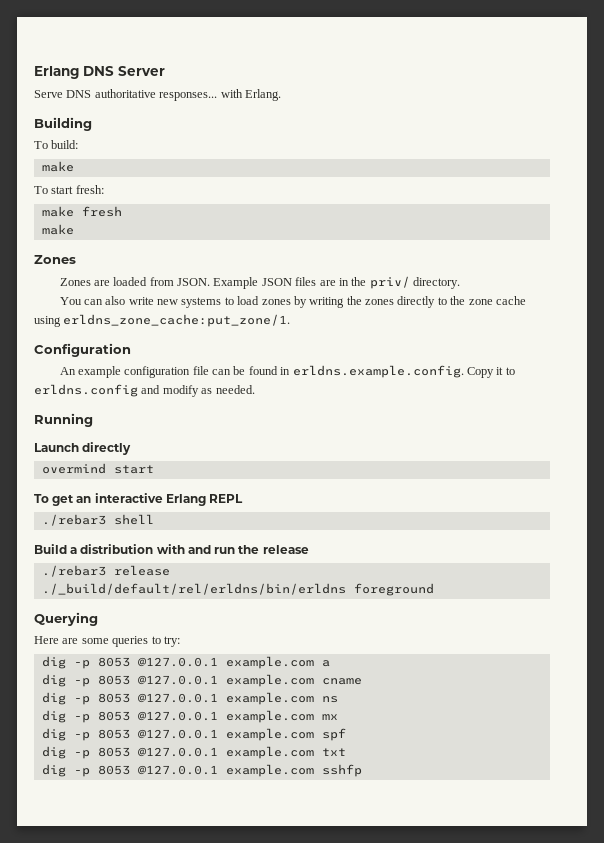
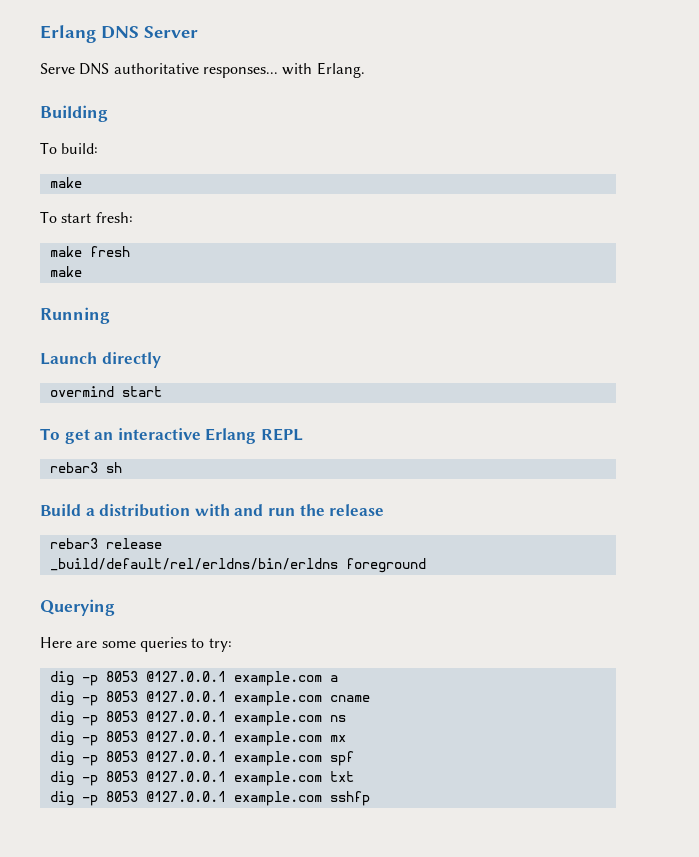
  make fresh
  make
- Zones
- Zones are loaded from JSON. Example JSON files are in the priv/ directory.
- You can also write new systems to load zones by writing the zones directly to the zone cache using erldns_zone_cache:put_zone/1.
- Configuration
- An example configuration file can be found in erldns.example.config. Copy it to erldns.config and modify as needed.
- ./rebar3 shell
+ rebar3 sh
- ./rebar3 release
- ./_build/default/rel/erldns/bin/erldns foreground
+ rebar3 release
+ _build/default/rel/erldns/bin/erldns foreground

